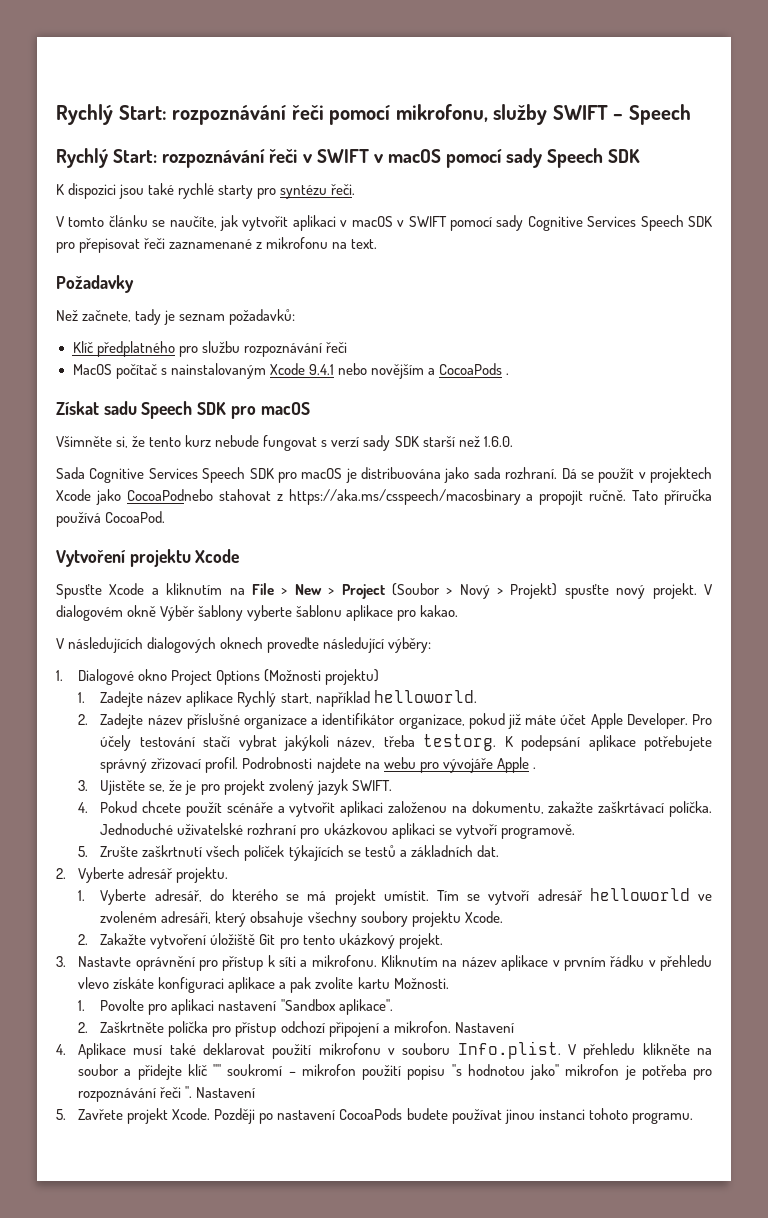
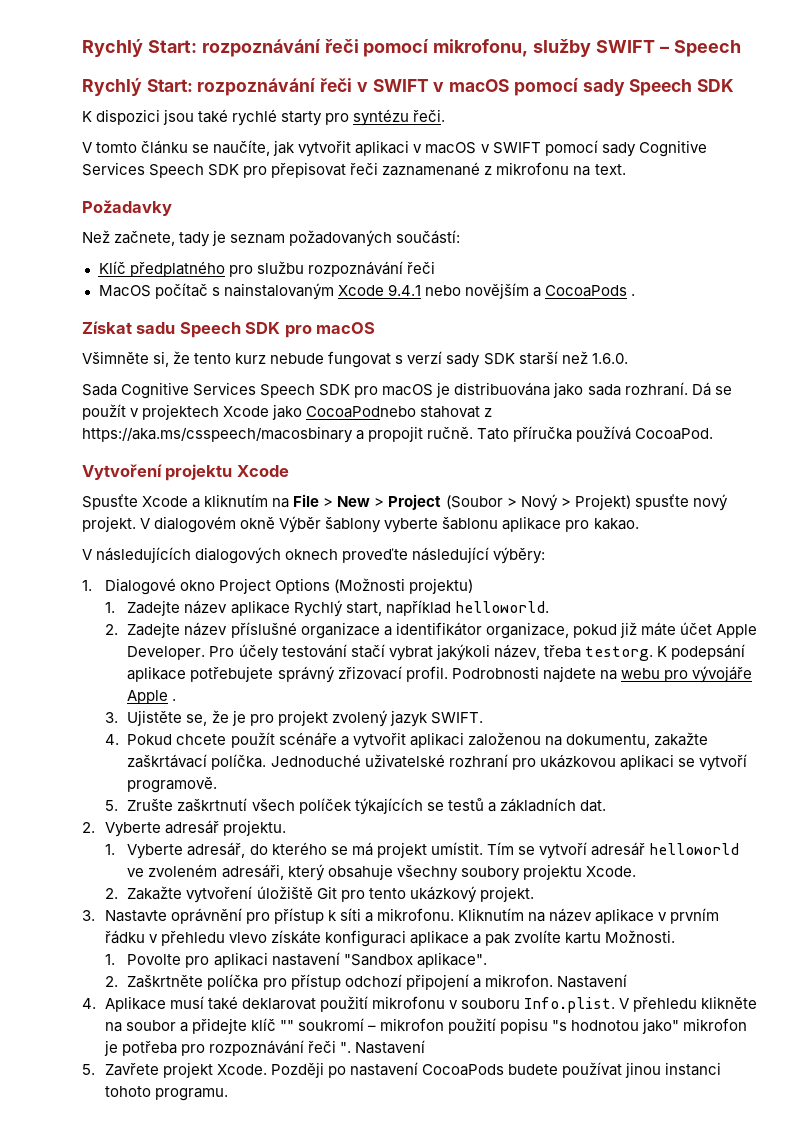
- Než začnete, tady je seznam požadavků:
+ Než začnete, tady je seznam požadovaných součástí:

